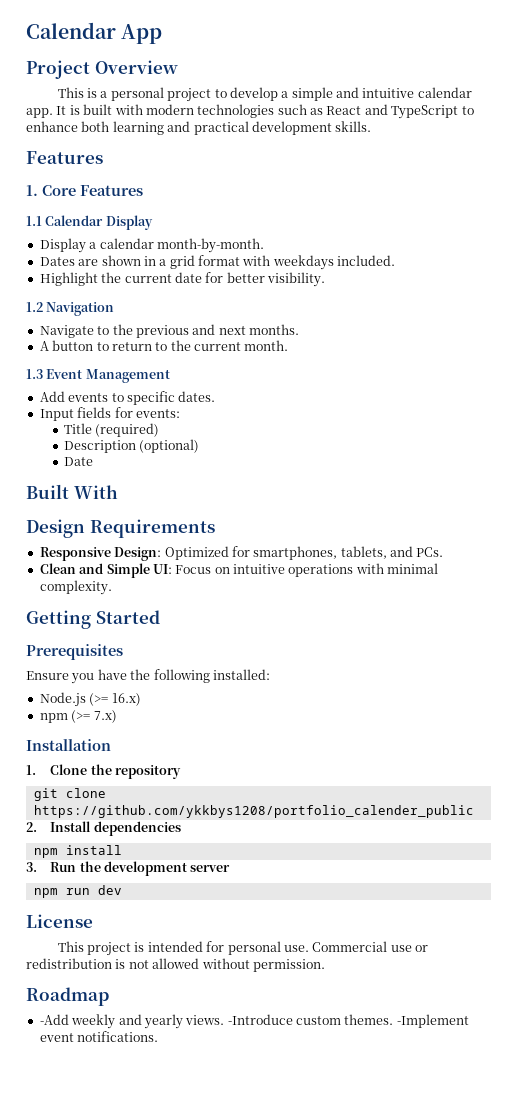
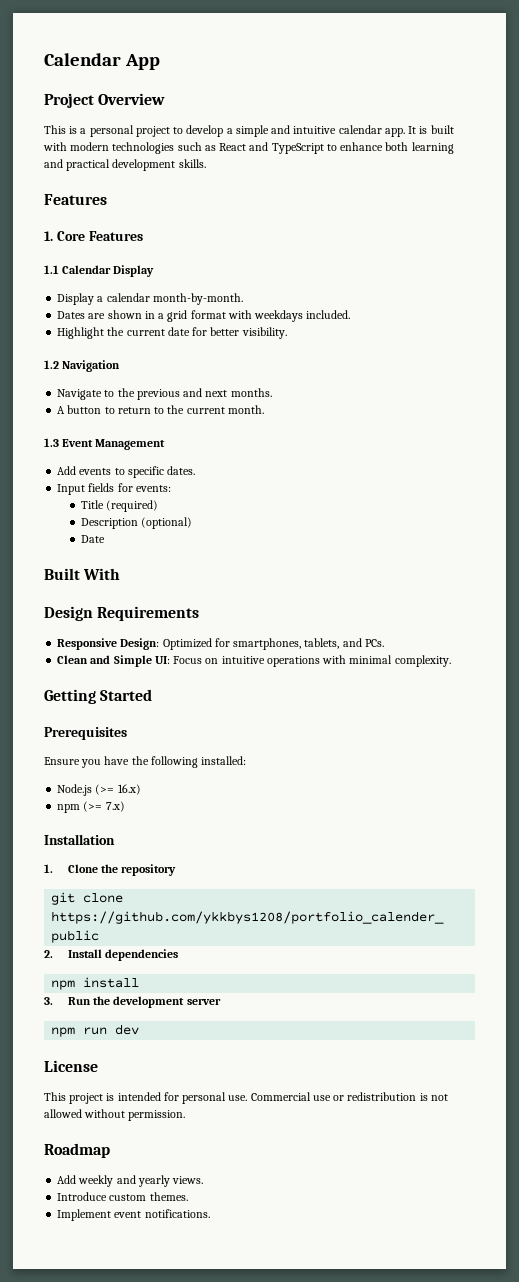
- -Add weekly and yearly views. -Introduce custom themes. -Implement event notifications.
+ Add weekly and yearly views.
+ Introduce custom themes.
+ Implement event notifications.

